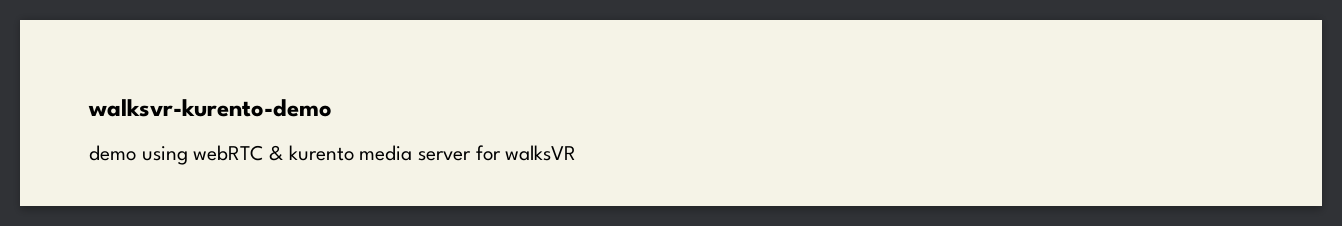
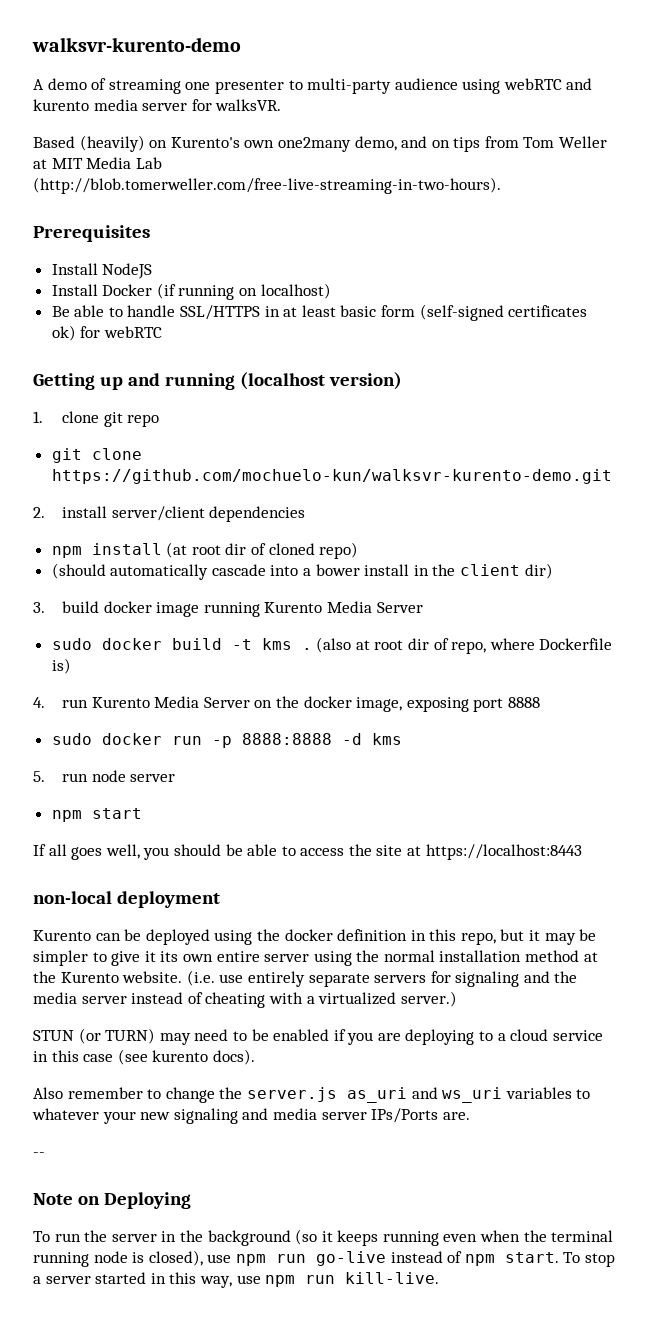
- demo using webRTC & kurento media server for walksVR
+ A demo of streaming one presenter to multi-party audience using webRTC and kurento media server for walksVR.
+ Based (heavily) on Kurento's own one2many demo, and on tips from Tom Weller at MIT Media Lab (http://blob.tomerweller.com/free-live-streaming-in-two-hours).
+ Prerequisites
+ Install NodeJS
+ Install Docker (if running on localhost)
+ Be able to handle SSL/HTTPS in at least basic form (self-signed certificates ok) for webRTC
+ Getting up and running (localhost version)
+ 1. clone git repo
+ git clone https://github.com/mochuelo-kun/walksvr-kurento-demo.git
+ 2. install server/client dependencies
+ npm install (at root dir of cloned repo)
+ (should automatically cascade into a bower install in the client dir)
+ 3. build docker image running Kurento Media Server
+ sudo docker build -t kms . (also at root dir of repo, where Dockerfile is)
+ 4. run Kurento Media Server on the docker image, exposing port 8888
+ sudo docker run -p 8888:8888 -d kms
+ 5. run node server
+ npm start
+ If all goes well, you should be able to access the site at https://localhost:8443
+ non-local deployment
+ Kurento can be deployed using the docker definition in this repo, but it may be simpler to give it its own entire server using the normal installation method at the Kurento website. (i.e. use entirely separate servers for signaling and the media server instead of cheating with a virtualized server.)
+ STUN (or TURN) may need to be enabled if you are deploying to a cloud service in this case (see kurento docs).
+ Also remember to change the server.js as_uri and ws_uri variables to whatever your new signaling and media server IPs/Ports are.
+ --
+ Note on Deploying
+ To run the server in the background (so it keeps running even when the terminal running node is closed), use npm run go-live instead of npm start. To stop a server started in this way, use npm run kill-live.

